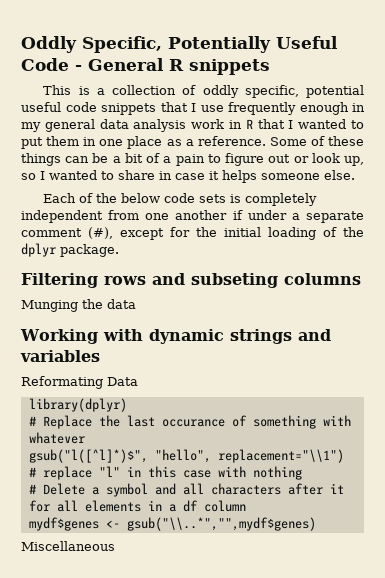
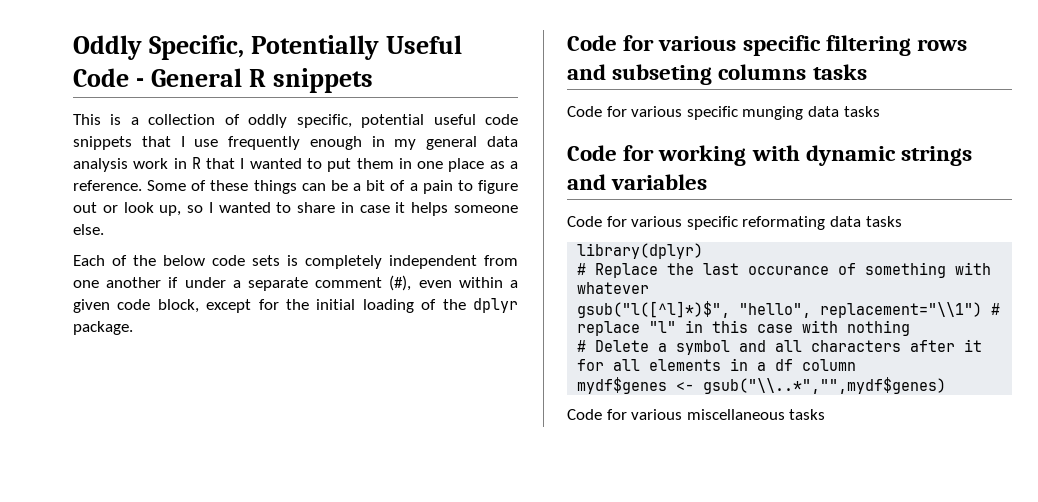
- Each of the below code sets is completely independent from one another if under a separate comment (#), except for the initial loading of the dplyr package.
+ Each of the below code sets is completely independent from one another if under a separate comment (#), even within a given code block, except for the initial loading of the dplyr package.
- Filtering rows and subseting columns
- Munging the data
- Working with dynamic strings and variables
+ Code for various specific filtering rows and subseting columns tasks
+ Code for various specific munging data tasks
+ Code for working with dynamic strings and variables
- Reformating Data
+ Code for various specific reformating data tasks
- Miscellaneous
+ Code for various miscellaneous tasks

